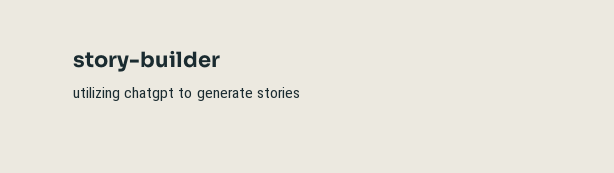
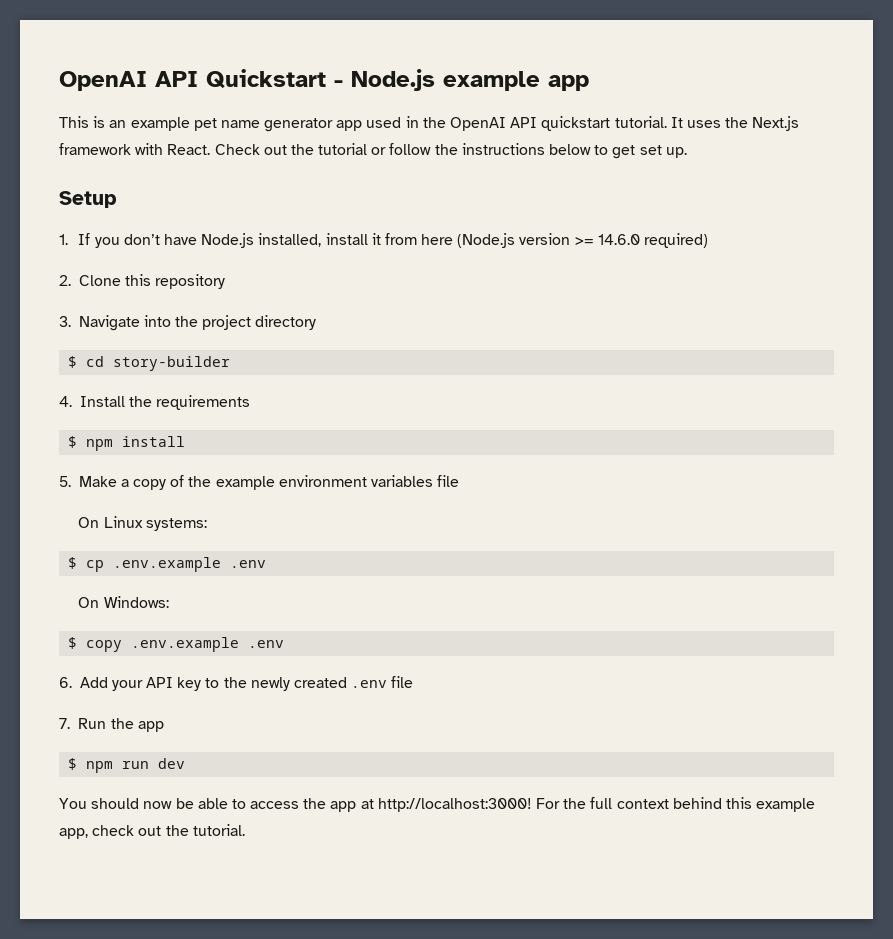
- story-builder
- utilizing chatgpt to generate stories
+ OpenAI API Quickstart - Node.js example app
+ This is an example pet name generator app used in the OpenAI API quickstart tutorial. It uses the Next.js framework with React. Check out the tutorial or follow the instructions below to get set up.
+ Setup
+ 1. If you don’t have Node.js installed, install it from here (Node.js version >= 14.6.0 required)
+ 2. Clone this repository
+ 3. Navigate into the project directory
+ $ cd story-builder
+ 4. Install the requirements
+ $ npm install
+ 5. Make a copy of the example environment variables file
+ On Linux systems:
+ $ cp .env.example .env
+ On Windows:
+ $ copy .env.example .env
+ 6. Add your API key to the newly created .env file
+ 7. Run the app
+ $ npm run dev
+ You should now be able to access the app at http://localhost:3000! For the full context behind this example app, check out the tutorial.

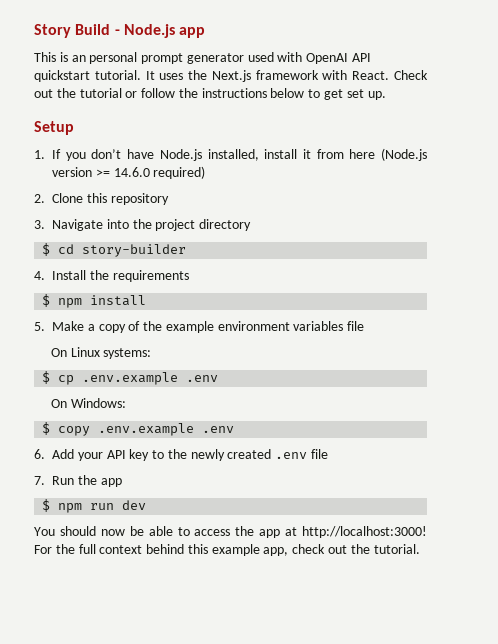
- OpenAI API Quickstart - Node.js example app
+ Story Build - Node.js app
- This is an example pet name generator app used in the OpenAI API quickstart tutorial.
+ This is an personal prompt generator used with OpenAI API quickstart tutorial.

